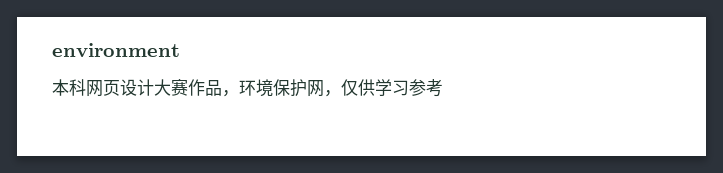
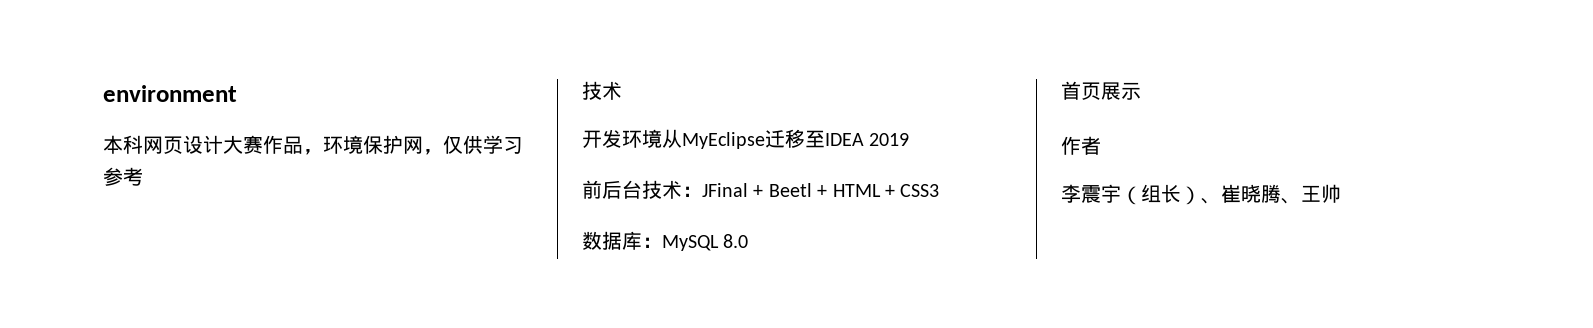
  本科网页设计大赛作品，环境保护网，仅供学习参考
+ 技术
+ 开发环境从MyEclipse迁移至IDEA 2019
+ 前后台技术：JFinal + Beetl + HTML + CSS3
+ 数据库：MySQL 8.0
+ 首页展示
+ 作者
+ 李震宇（组长）、崔晓腾、王帅

